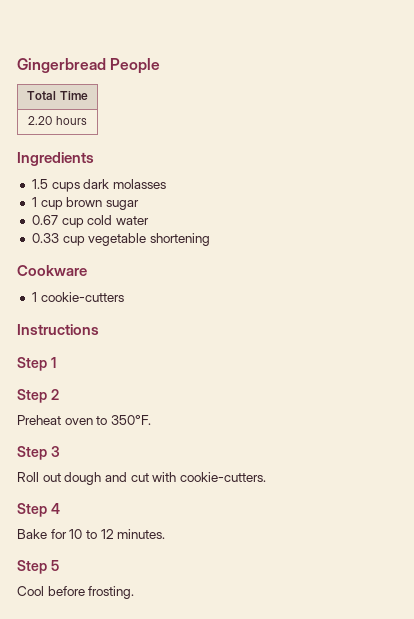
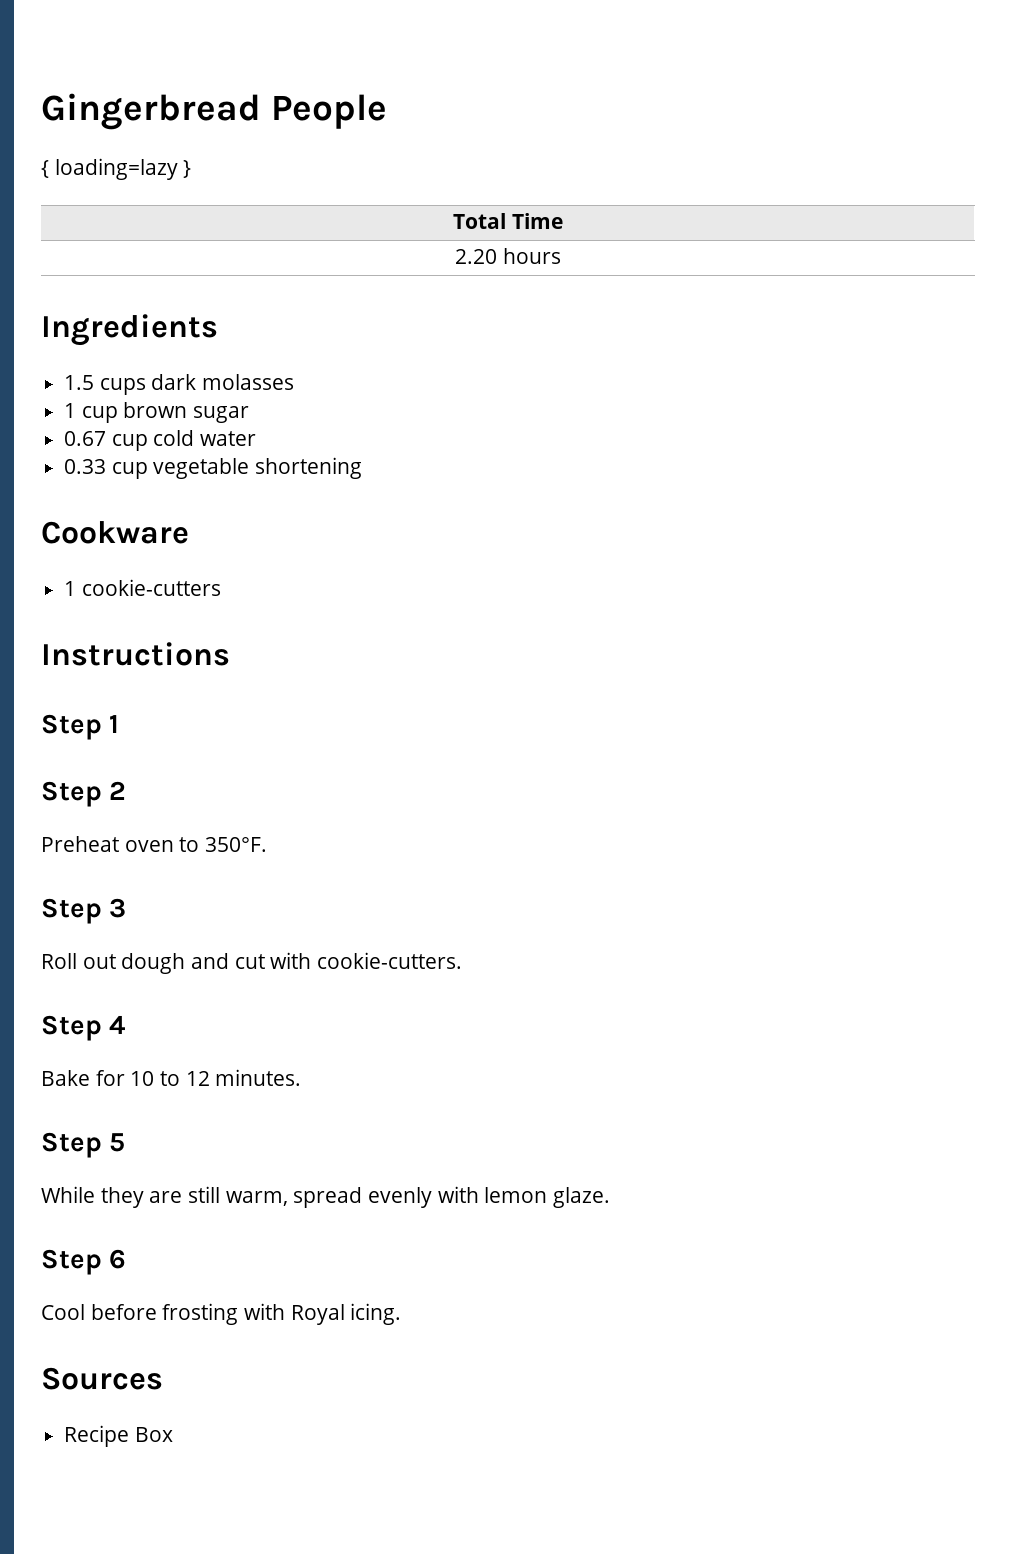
+ { loading=lazy }
- Cool before frosting.
+ While they are still warm, spread evenly with lemon glaze.
+ Step 6
+ Cool before frosting with Royal icing.
+ Sources
+ Recipe Box

